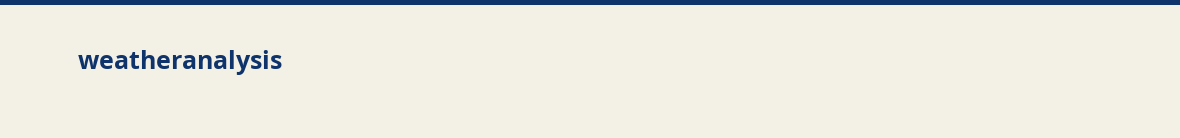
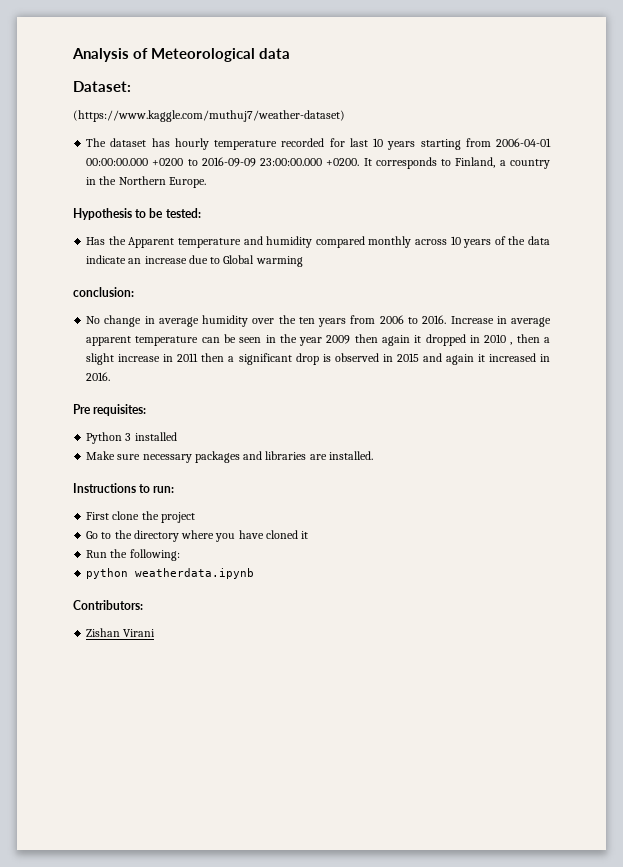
- weatheranalysis
+ Analysis of Meteorological data
+ Dataset:
+ (https://www.kaggle.com/muthuj7/weather-dataset)
+ The dataset has hourly temperature recorded for last 10 years starting from 2006-04-01 00:00:00.000 +0200 to 2016-09-09 23:00:00.000 +0200. It corresponds to Finland, a country in the Northern Europe.
+ Hypothesis to be tested:
+ Has the Apparent temperature and humidity compared monthly across 10 years of the data indicate an increase due to Global warming
+ conclusion:
+ No change in average humidity over the ten years from 2006 to 2016. Increase in average apparent temperature can be seen in the year 2009 then again it dropped in 2010 , then a slight increase in 2011 then a significant drop is observed in 2015 and again it increased in 2016.
+ Pre requisites:
+ Python 3 installed
+ Make sure necessary packages and libraries are installed.
+ Instructions to run:
+ First clone the project
+ Go to the directory where you have cloned it
+ Run the following:
+ python weatherdata.ipynb
+ Contributors:
+ Zishan Virani

